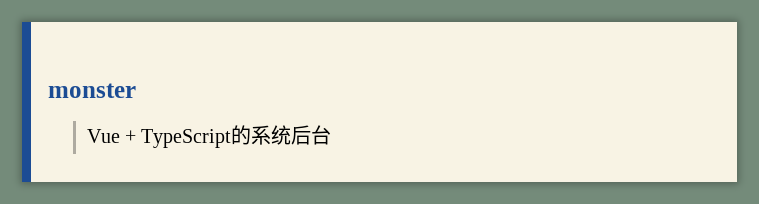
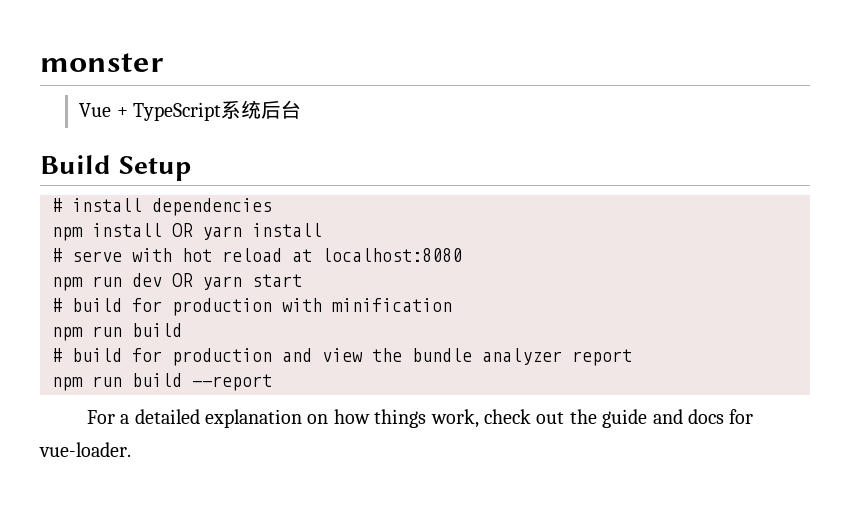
- Vue + TypeScript的系统后台
+ Vue + TypeScript系统后台
+ Build Setup
+ # install dependencies
+ npm install OR yarn install
+ # serve with hot reload at localhost:8080
+ npm run dev OR yarn start
+ # build for production with minification
+ npm run build
+ # build for production and view the bundle analyzer report
+ npm run build --report
+ For a detailed explanation on how things work, check out the guide and docs for vue-loader.

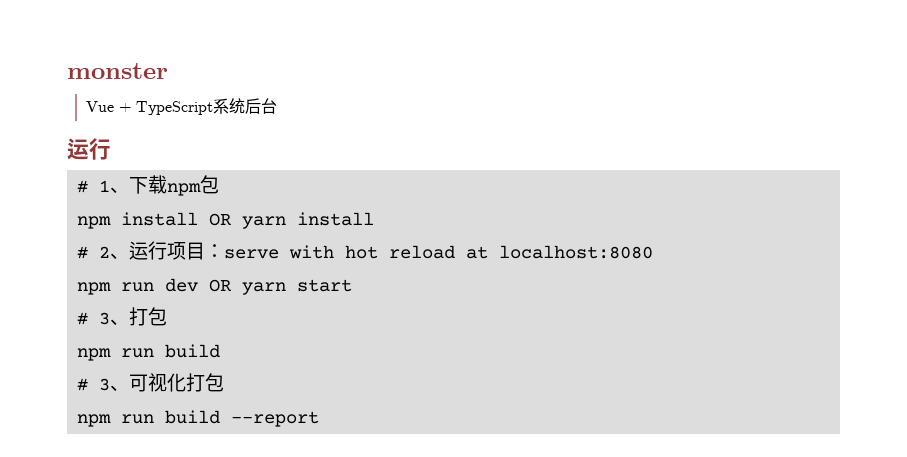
  Vue + TypeScript系统后台
- Build Setup
- # install dependencies
+ 运行
+ # 1、下载npm包
- # serve with hot reload at localhost:8080
+ # 2、运行项目：serve with hot reload at localhost:8080
- # build for production with minification
+ # 3、打包
- # build for production and view the bundle analyzer report
+ # 3、可视化打包
  npm run build --report
- For a detailed explanation on how things work, check out the guide and docs for vue-loader.

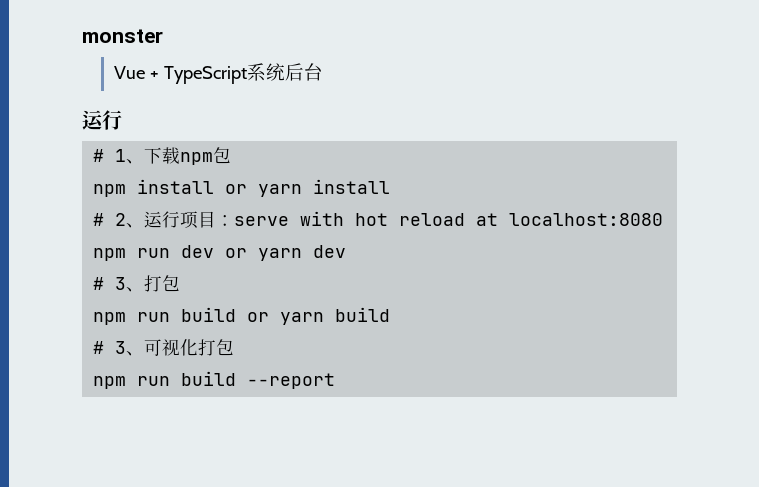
- npm install OR yarn install
+ npm install or yarn install
- npm run dev OR yarn start
+ npm run dev or yarn dev
  # 3、打包
- npm run build
+ npm run build or yarn build

